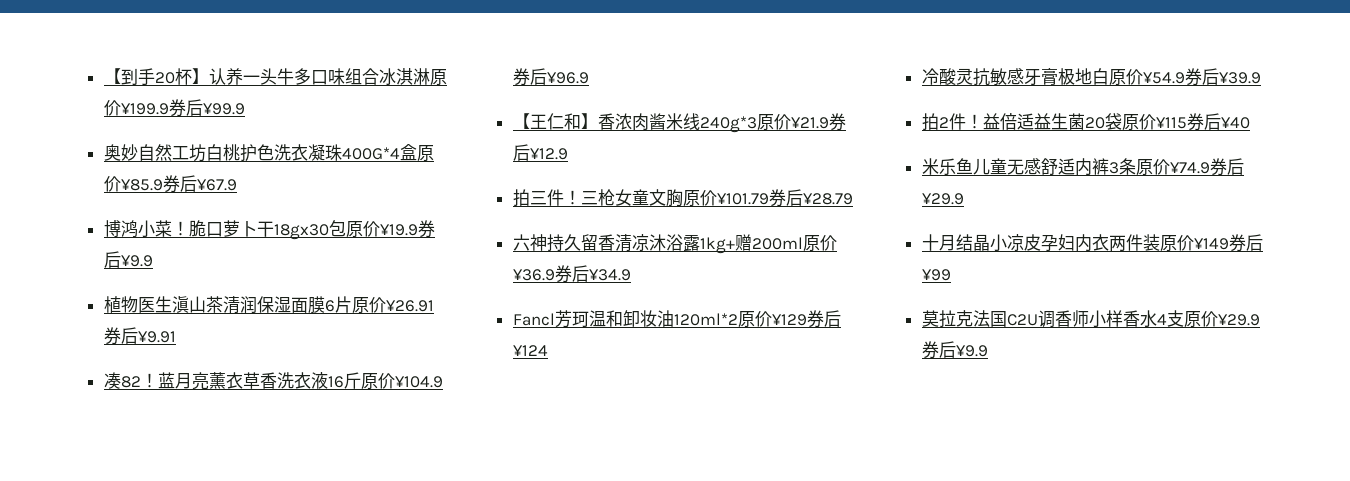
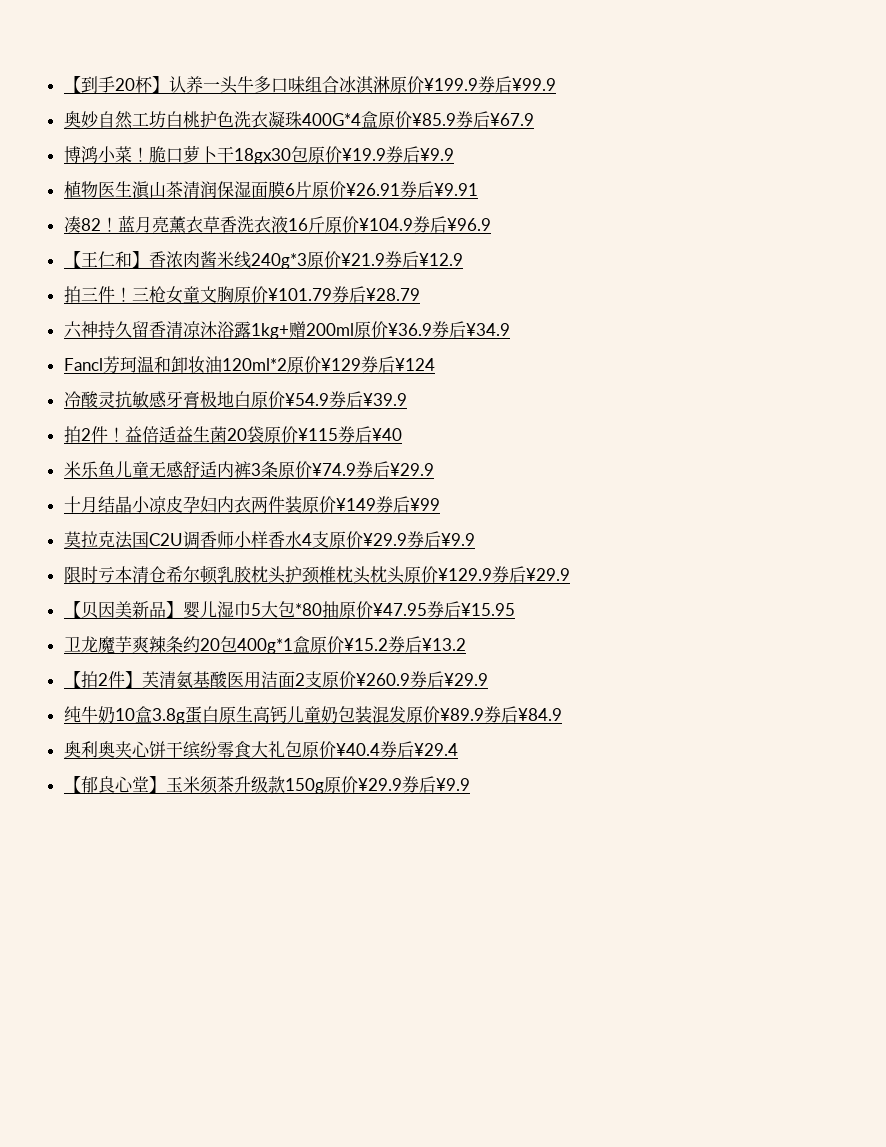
+ 限时亏本清仓希尔顿乳胶枕头护颈椎枕头枕头原价¥129.9券后¥29.9
+ 【贝因美新品】婴儿湿巾5大包*80抽原价¥47.95券后¥15.95
+ 卫龙魔芋爽辣条约20包400g*1盒原价¥15.2券后¥13.2
+ 【拍2件】芙清氨基酸医用洁面2支原价¥260.9券后¥29.9
+ 纯牛奶10盒3.8g蛋白原生高钙儿童奶包装混发原价¥89.9券后¥84.9
+ 奥利奥夹心饼干缤纷零食大礼包原价¥40.4券后¥29.4
+ 【郁良心堂】玉米须茶升级款150g原价¥29.9券后¥9.9

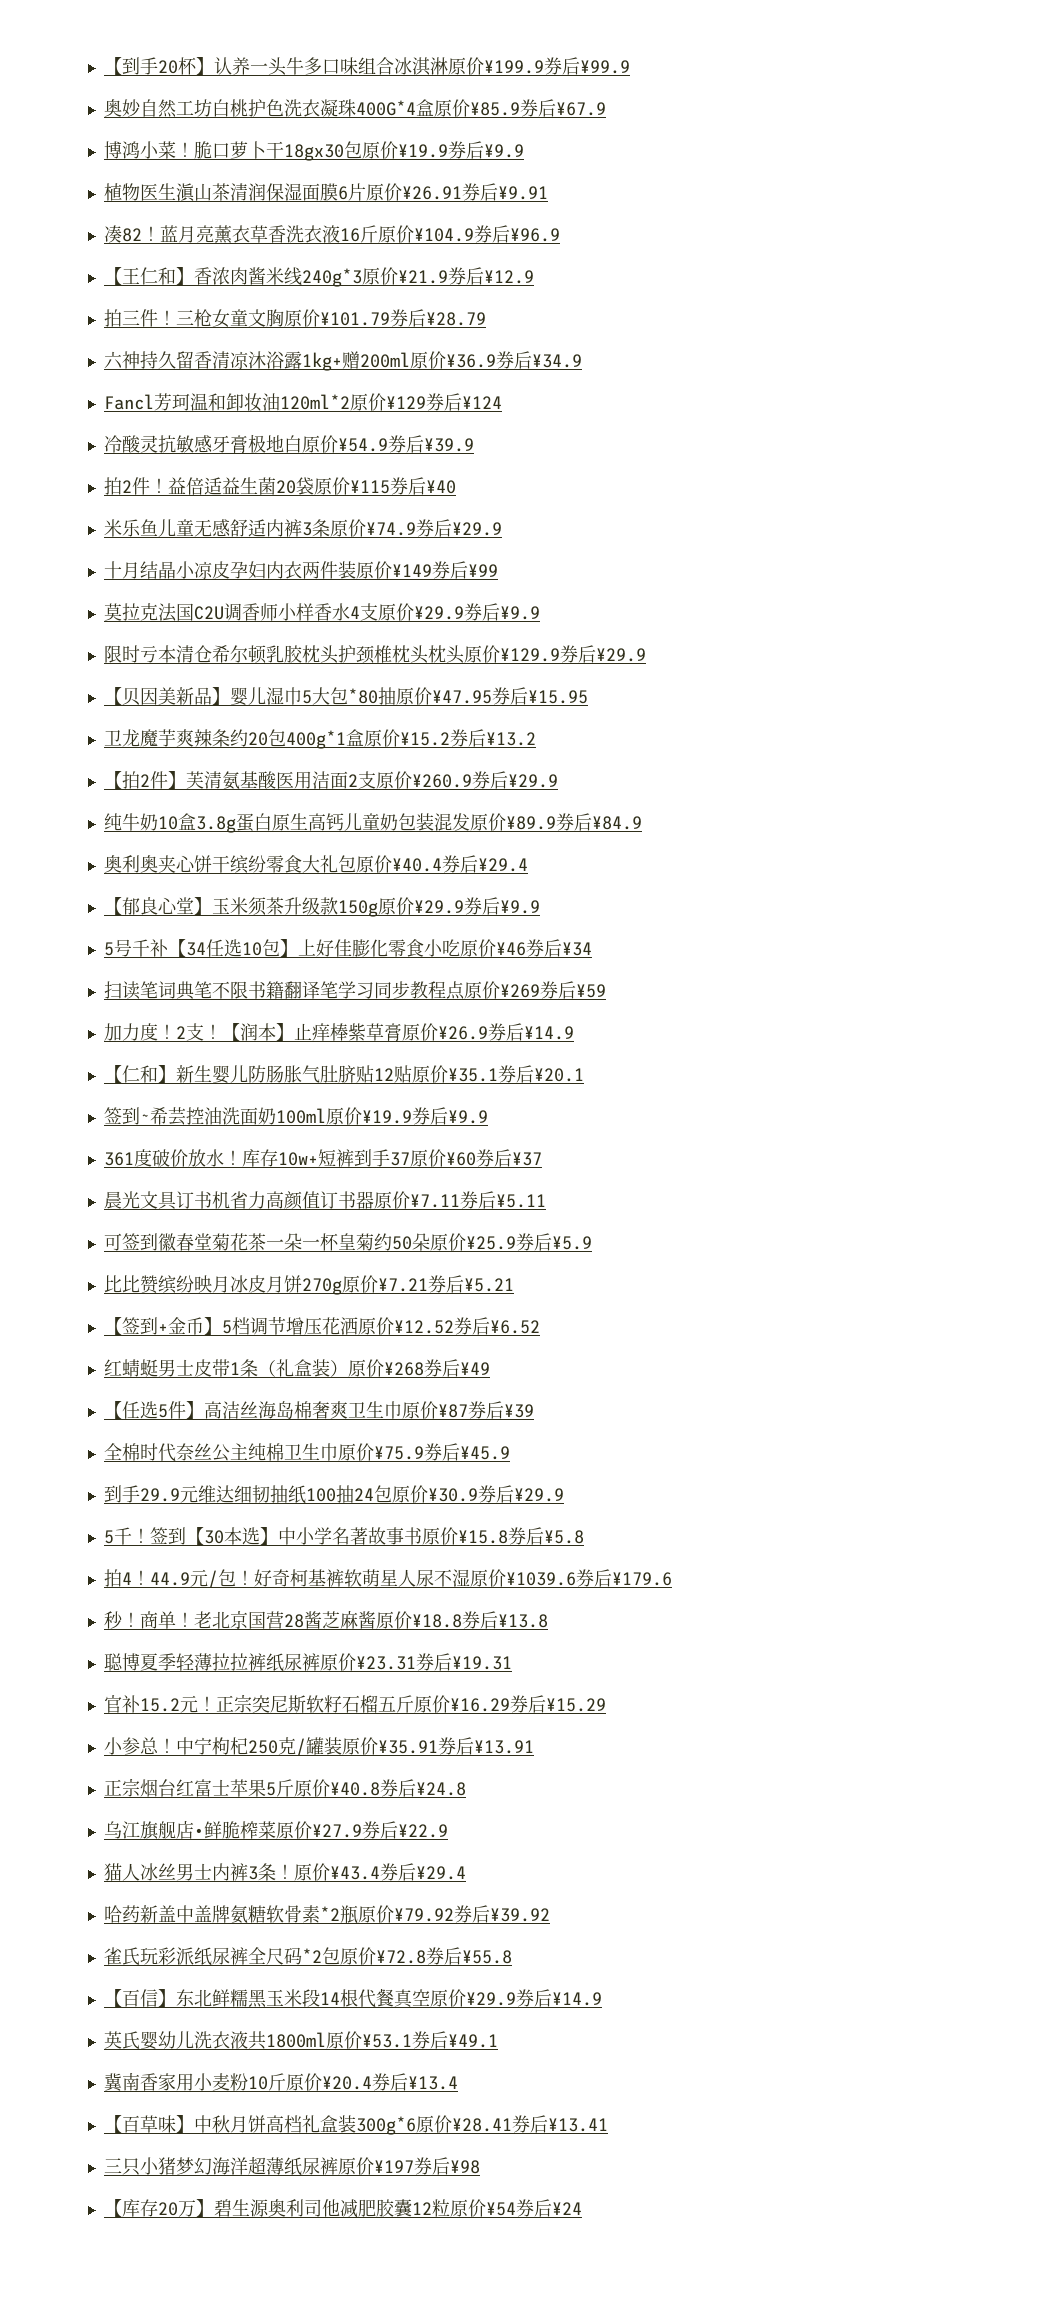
+ 5号千补【34任选10包】上好佳膨化零食小吃原价¥46券后¥34
+ 扫读笔词典笔不限书籍翻译笔学习同步教程点原价¥269券后¥59
+ 加力度！2支！【润本】止痒棒紫草膏原价¥26.9券后¥14.9
+ 【仁和】新生婴儿防肠胀气肚脐贴12贴原价¥35.1券后¥20.1
+ 签到~希芸控油洗面奶100ml原价¥19.9券后¥9.9
+ 361度破价放水！库存10w+短裤到手37原价¥60券后¥37
+ 晨光文具订书机省力高颜值订书器原价¥7.11券后¥5.11
+ 可签到徽春堂菊花茶一朵一杯皇菊约50朵原价¥25.9券后¥5.9
+ 比比赞缤纷映月冰皮月饼270g原价¥7.21券后¥5.21
+ 【签到+金币】5档调节增压花洒原价¥12.52券后¥6.52
+ 红蜻蜓男士皮带1条（礼盒装）原价¥268券后¥49
+ 【任选5件】高洁丝海岛棉奢爽卫生巾原价¥87券后¥39
+ 全棉时代奈丝公主纯棉卫生巾原价¥75.9券后¥45.9
+ 到手29.9元维达细韧抽纸100抽24包原价¥30.9券后¥29.9
+ 5千！签到【30本选】中小学名著故事书原价¥15.8券后¥5.8
+ 拍4！44.9元/包！好奇柯基裤软萌星人尿不湿原价¥1039.6券后¥179.6
+ 秒！商单！老北京国营28酱芝麻酱原价¥18.8券后¥13.8
+ 聪博夏季轻薄拉拉裤纸尿裤原价¥23.31券后¥19.31
+ 官补15.2元！正宗突尼斯软籽石榴五斤原价¥16.29券后¥15.29
+ 小参总！中宁枸杞250克/罐装原价¥35.91券后¥13.91
+ 正宗烟台红富士苹果5斤原价¥40.8券后¥24.8
+ 乌江旗舰店•鲜脆榨菜原价¥27.9券后¥22.9
+ 猫人冰丝男士内裤3条！原价¥43.4券后¥29.4
+ 哈药新盖中盖牌氨糖软骨素*2瓶原价¥79.92券后¥39.92
+ 雀氏玩彩派纸尿裤全尺码*2包原价¥72.8券后¥55.8
+ 【百信】东北鲜糯黑玉米段14根代餐真空原价¥29.9券后¥14.9
+ 英氏婴幼儿洗衣液共1800ml原价¥53.1券后¥49.1
+ 冀南香家用小麦粉10斤原价¥20.4券后¥13.4
+ 【百草味】中秋月饼高档礼盒装300g*6原价¥28.41券后¥13.41
+ 三只小猪梦幻海洋超薄纸尿裤原价¥197券后¥98
+ 【库存20万】碧生源奥利司他减肥胶囊12粒原价¥54券后¥24

